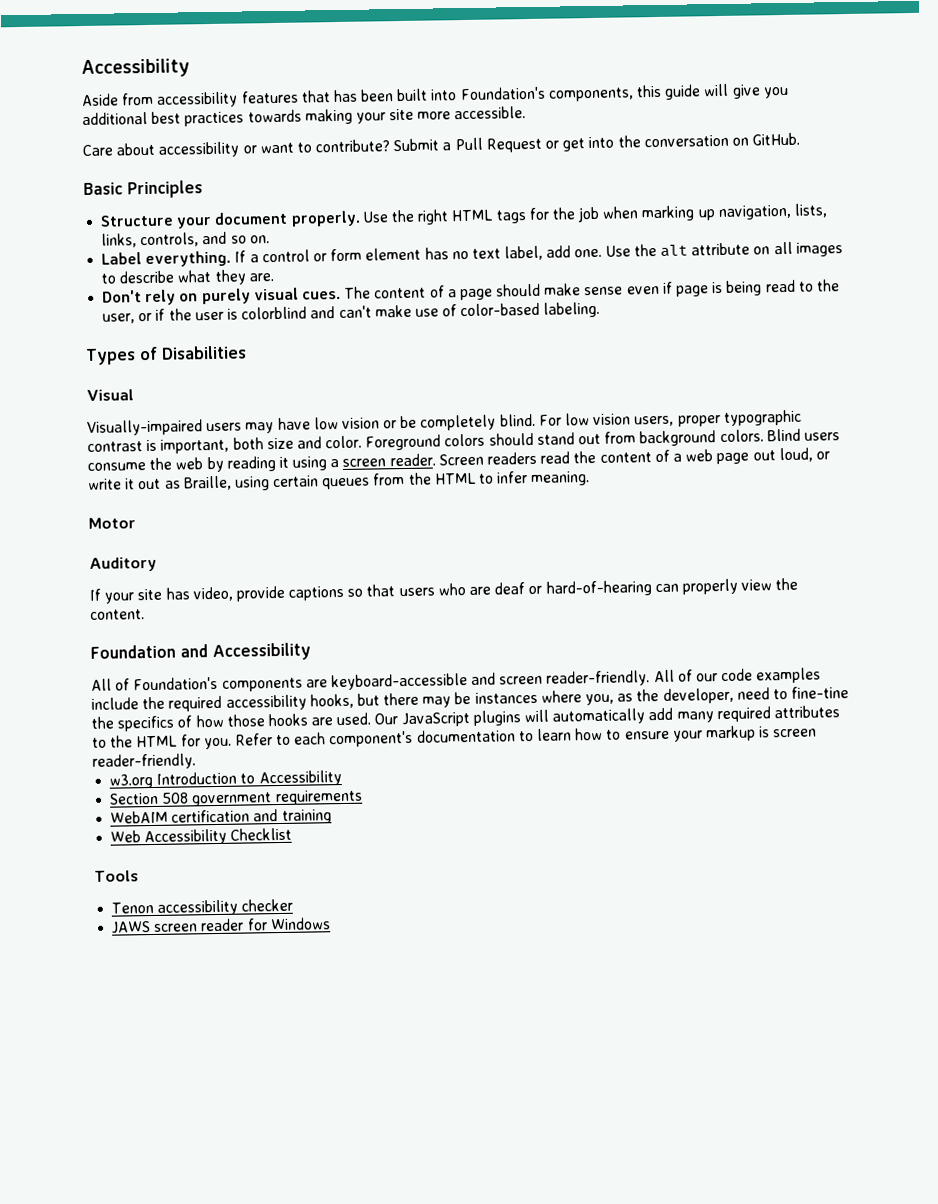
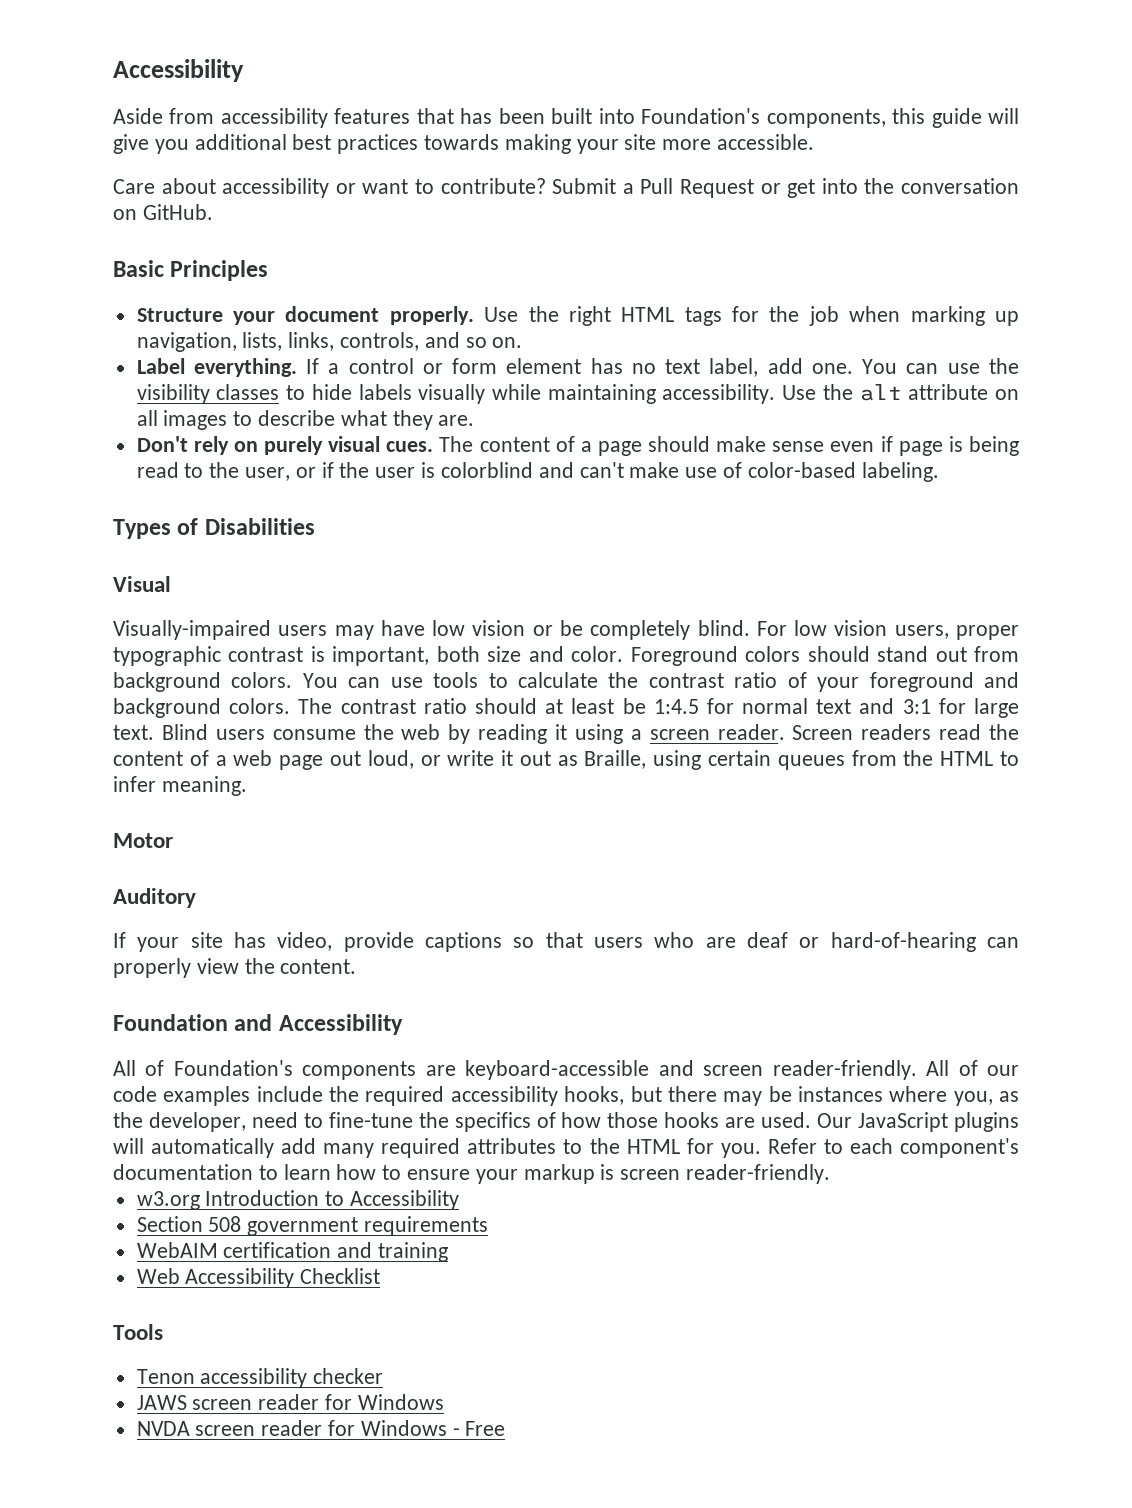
+ You can use the visibility classes to hide labels visually while maintaining accessibility.
+ You can use tools to calculate the contrast ratio of your foreground and background colors. The contrast ratio should at least be 1:4.5 for normal text and 3:1 for large text.
- All of our code examples include the required accessibility hooks, but there may be instances where you, as the developer, need to fine-tine the specifics of how those hooks are used.
+ All of our code examples include the required accessibility hooks, but there may be instances where you, as the developer, need to fine-tune the specifics of how those hooks are used.
+ NVDA screen reader for Windows - Free

